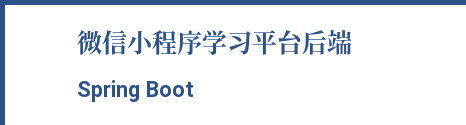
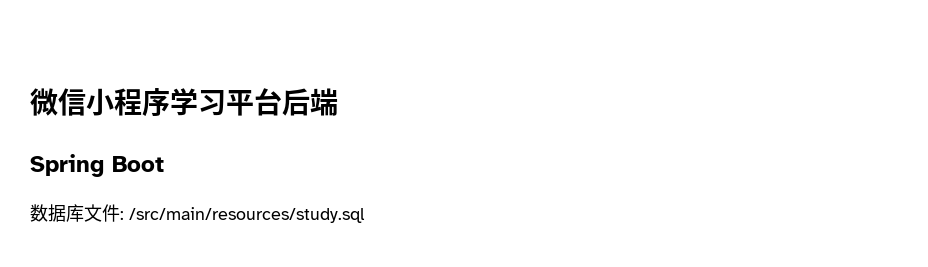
+ 数据库文件: /src/main/resources/study.sql

